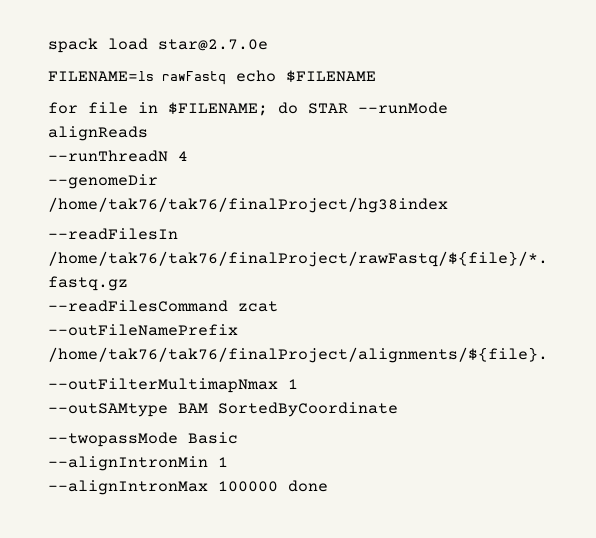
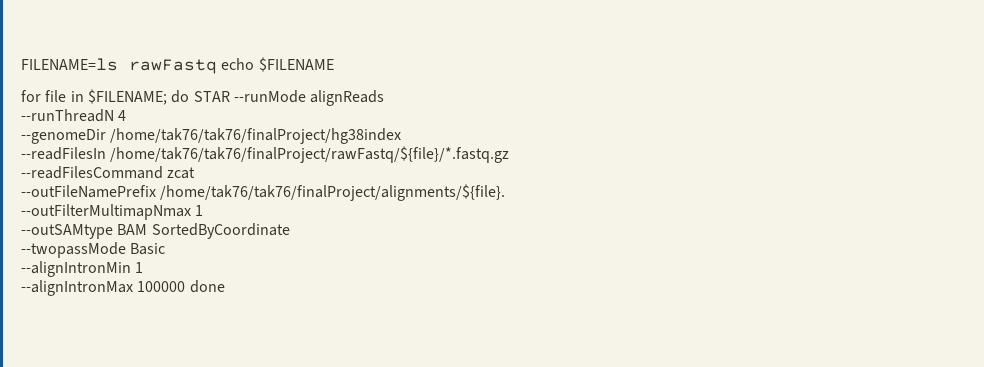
- spack load star@2.7.0e

